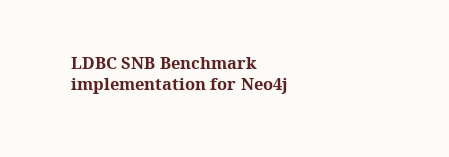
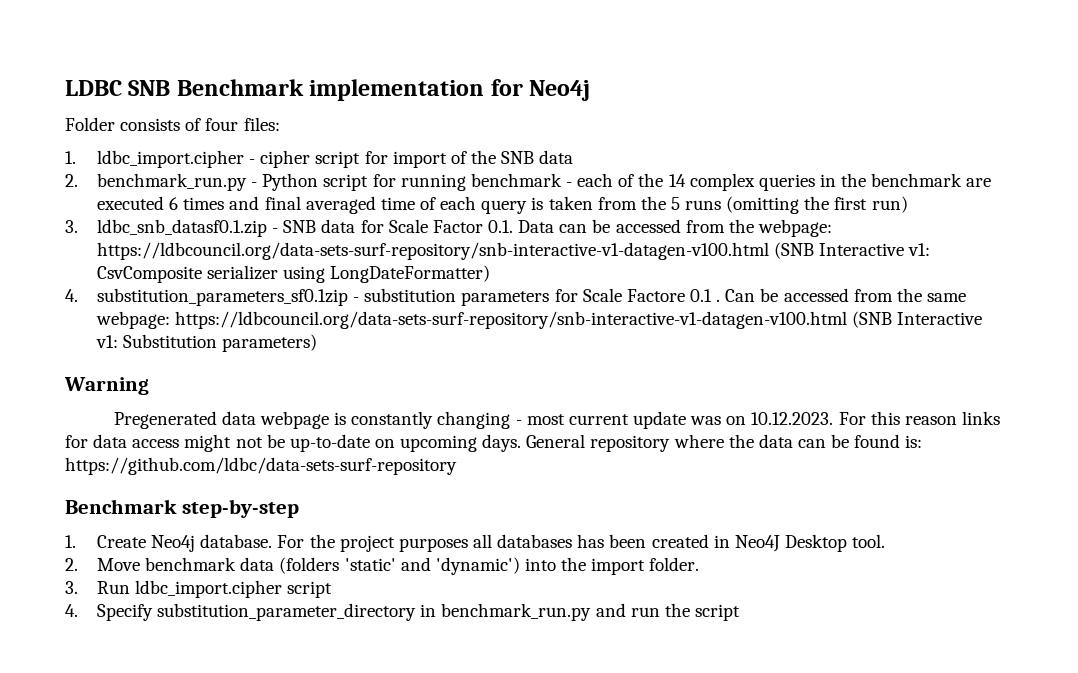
+ Folder consists of four files:
+ 1. ldbc_import.cipher - cipher script for import of the SNB data
+ 2. benchmark_run.py - Python script for running benchmark - each of the 14 complex queries in the benchmark are executed 6 times and final averaged time of each query is taken from the 5 runs (omitting the first run)
+ 3. ldbc_snb_datasf0.1.zip - SNB data for Scale Factor 0.1. Data can be accessed from the webpage: https://ldbcouncil.org/data-sets-surf-repository/snb-interactive-v1-datagen-v100.html (SNB Interactive v1: CsvComposite serializer using LongDateFormatter)
+ 4. substitution_parameters_sf0.1zip - substitution parameters for Scale Factore 0.1 . Can be accessed from the same webpage: https://ldbcouncil.org/data-sets-surf-repository/snb-interactive-v1-datagen-v100.html (SNB Interactive v1: Substitution parameters)
+ Warning
+ Pregenerated data webpage is constantly changing - most current update was on 10.12.2023. For this reason links for data access might not be up-to-date on upcoming days. General repository where the data can be found is: https://github.com/ldbc/data-sets-surf-repository
+ Benchmark step-by-step
+ 1. Create Neo4j database. For the project purposes all databases has been created in Neo4J Desktop tool.
+ 2. Move benchmark data (folders 'static' and 'dynamic') into the import folder.
+ 3. Run ldbc_import.cipher script
+ 4. Specify substitution_parameter_directory in benchmark_run.py and run the script

